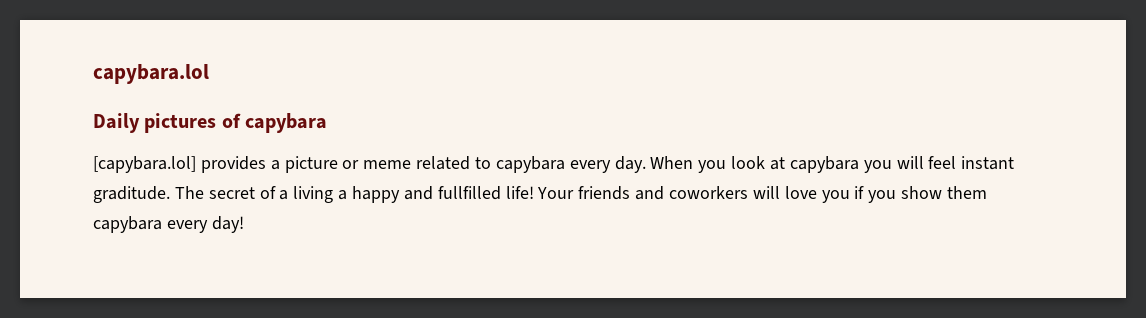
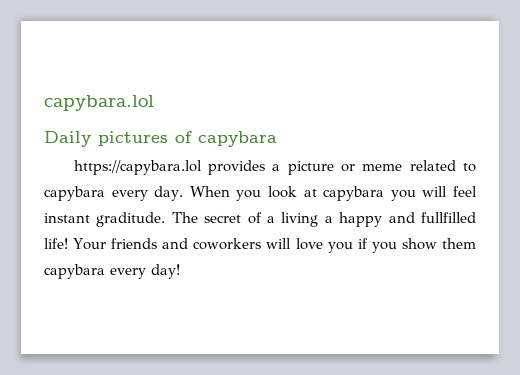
- [capybara.lol] provides a picture or meme related to capybara every day.
+ https://capybara.lol provides a picture or meme related to capybara every day.

